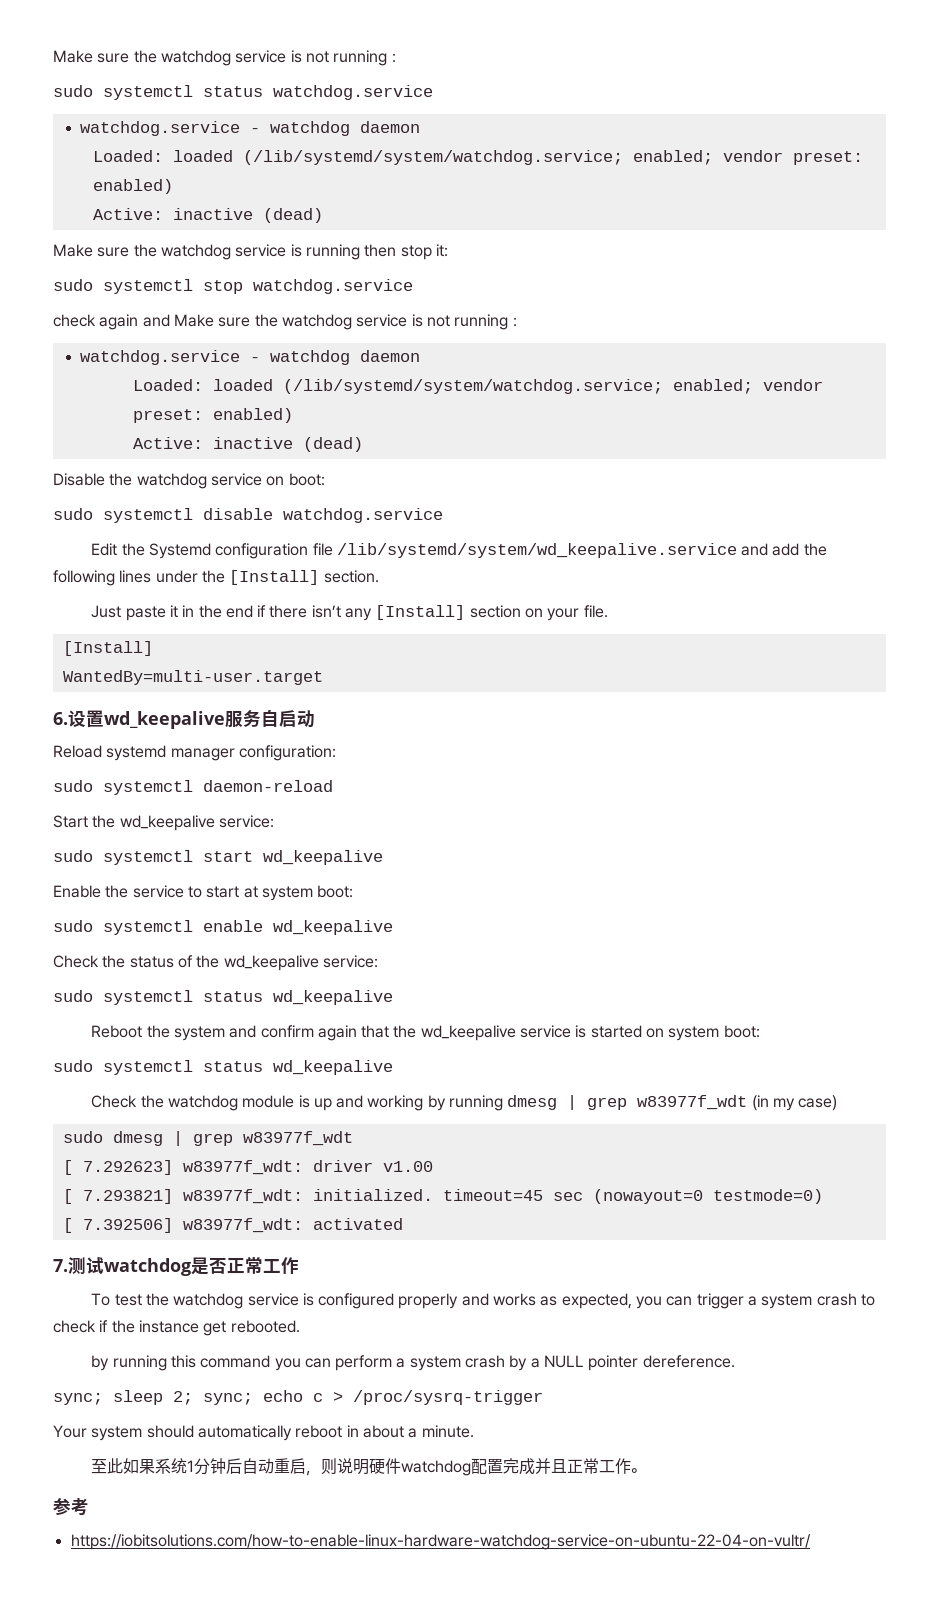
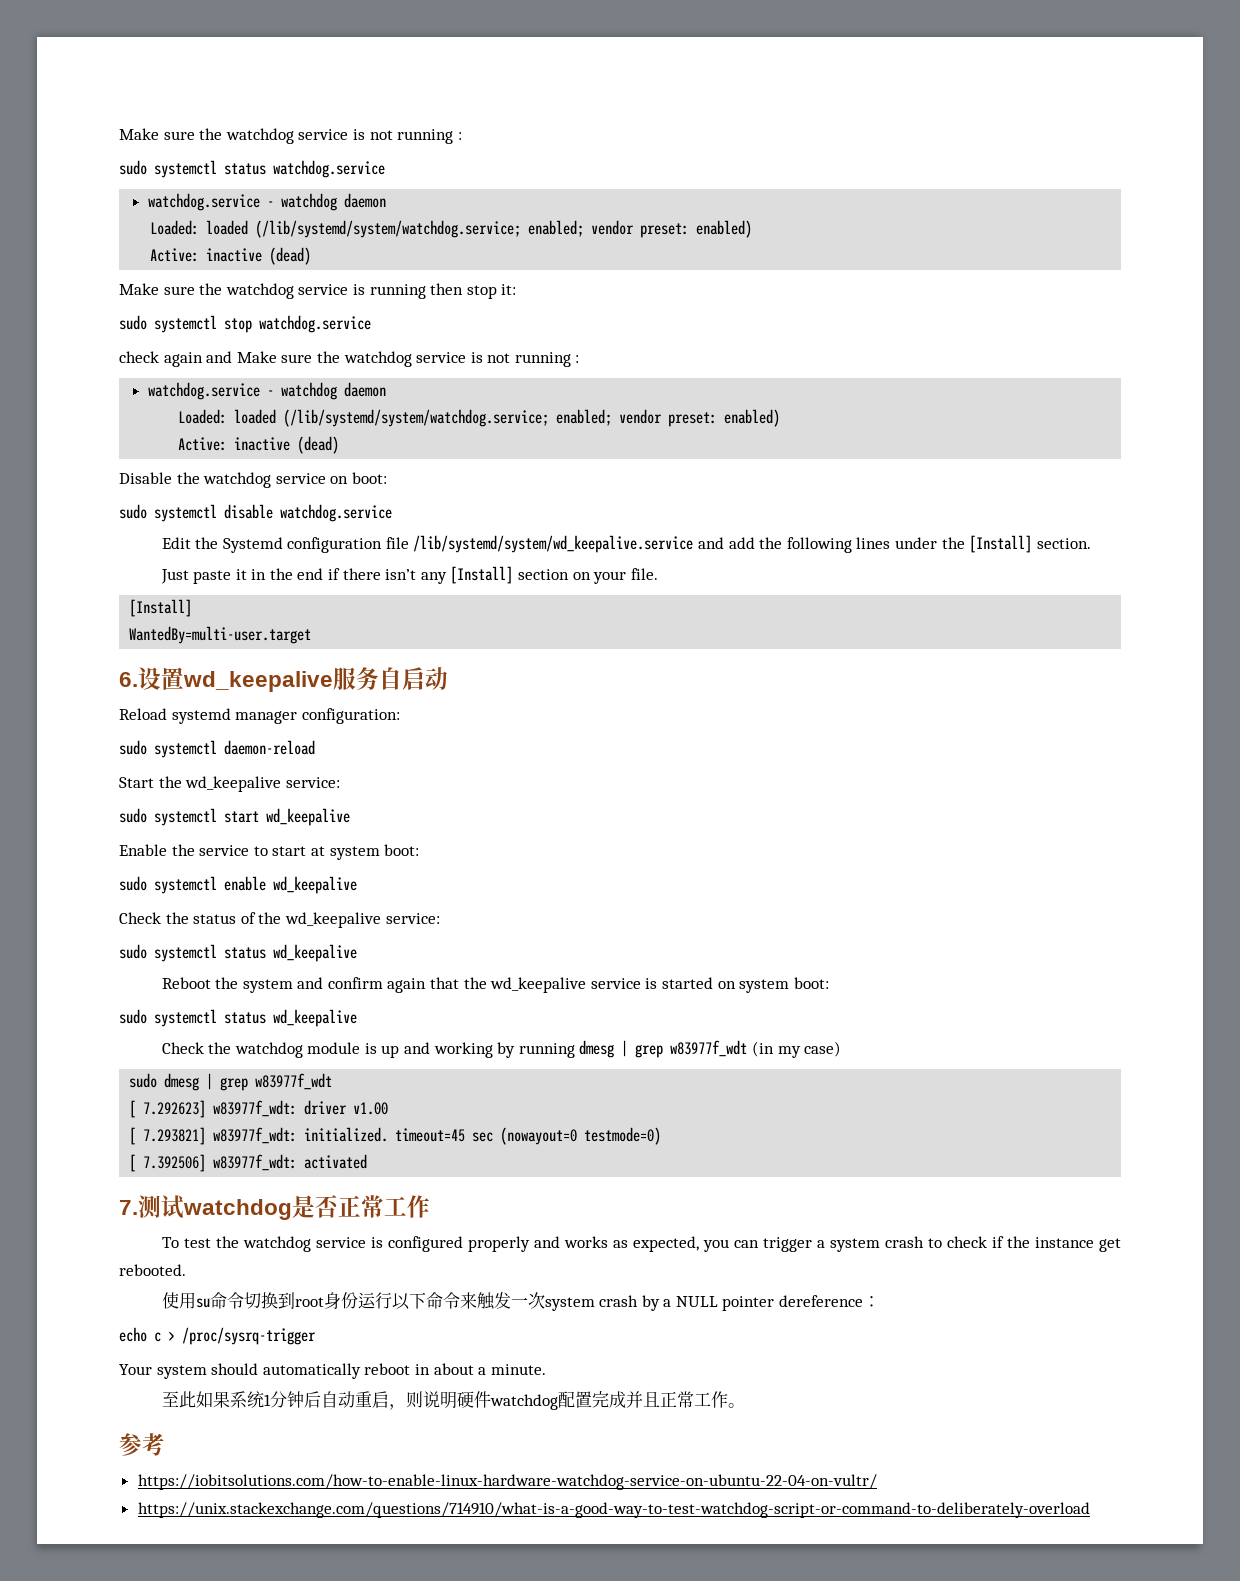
- by running this command you can perform a system crash by a NULL pointer dereference.
- sync; sleep 2; sync; echo c > /proc/sysrq-trigger
+ 使用su命令切换到root身份运行以下命令来触发一次system crash by a NULL pointer dereference：
+ echo c > /proc/sysrq-trigger
+ https://unix.stackexchange.com/questions/714910/what-is-a-good-way-to-test-watchdog-script-or-command-to-deliberately-overload

